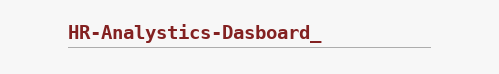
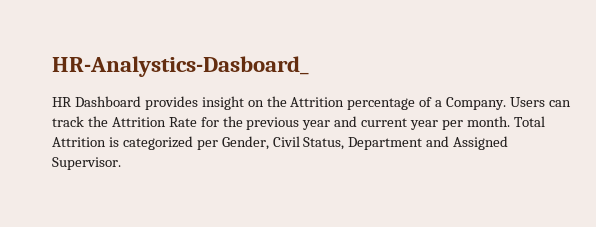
+ HR Dashboard provides insight on the Attrition percentage of a Company. Users can track the Attrition Rate for the previous year and current year per month. Total Attrition is categorized per Gender, Civil Status, Department and Assigned Supervisor.

